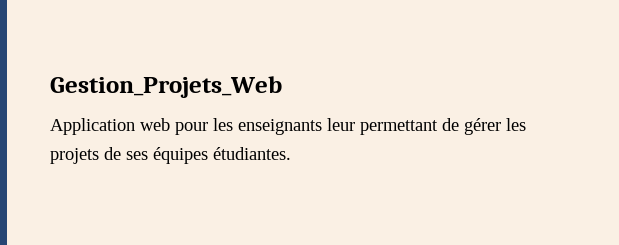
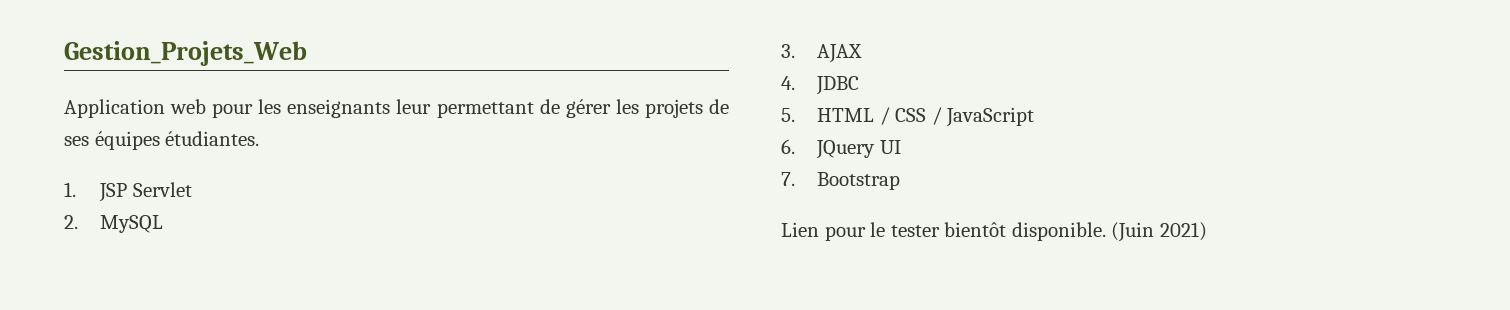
+ 1. JSP Servlet
+ 2. MySQL
+ 3. AJAX
+ 4. JDBC
+ 5. HTML / CSS / JavaScript
+ 6. JQuery UI
+ 7. Bootstrap
+ Lien pour le tester bientôt disponible. (Juin 2021)

